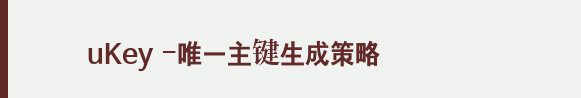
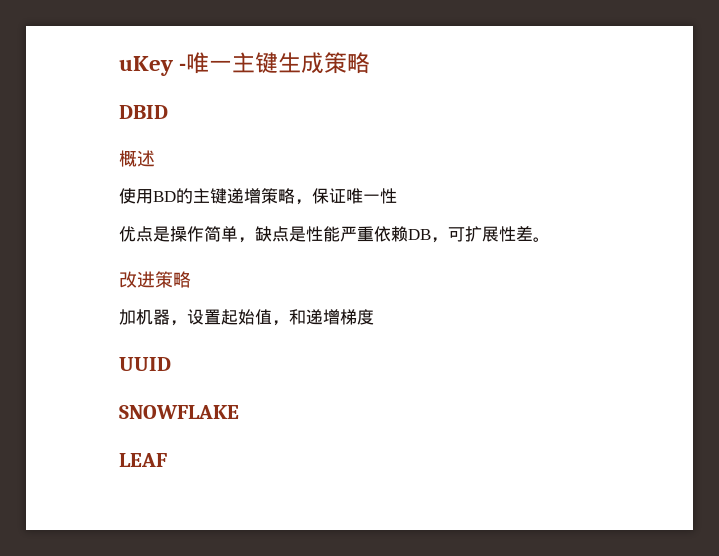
+ DBID
+ 概述
+ 使用BD的主键递增策略，保证唯一性
+ 优点是操作简单，缺点是性能严重依赖DB，可扩展性差。
+ 改进策略
+ 加机器，设置起始值，和递增梯度
+ UUID
+ SNOWFLAKE
+ LEAF

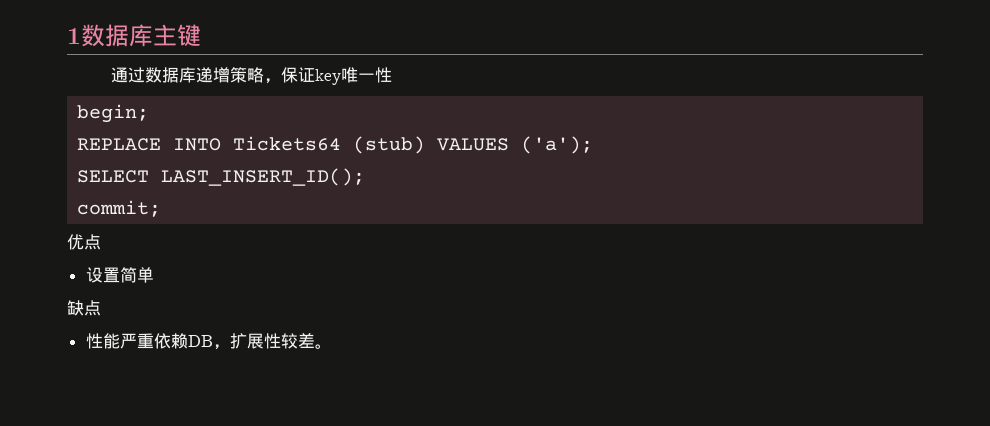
- uKey -唯一主键生成策略
- DBID
- 概述
- 使用BD的主键递增策略，保证唯一性
+ 1数据库主键
+ 通过数据库递增策略，保证key唯一性
+ begin;
+ REPLACE INTO Tickets64 (stub) VALUES ('a');
+ SELECT LAST_INSERT_ID();
+ commit;
- 优点是操作简单，缺点是性能严重依赖DB，可扩展性差。
+ 优点
+ 设置简单
+ 缺点
+ 性能严重依赖DB，扩展性较差。
- 改进策略
- 加机器，设置起始值，和递增梯度
- UUID
- SNOWFLAKE
- LEAF

